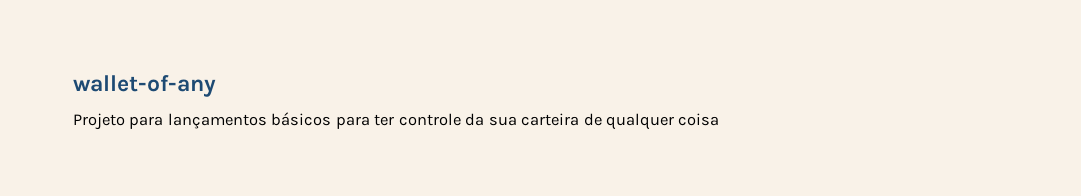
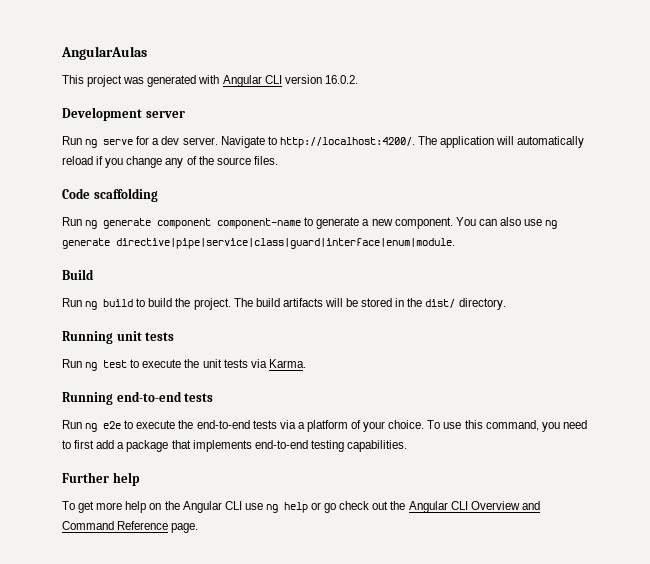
- wallet-of-any
- Projeto para lançamentos básicos para ter controle da sua carteira de qualquer coisa
+ AngularAulas
+ This project was generated with Angular CLI version 16.0.2.
+ Development server
+ Run ng serve for a dev server. Navigate to http://localhost:4200/. The application will automatically reload if you change any of the source files.
+ Code scaffolding
+ Run ng generate component component-name to generate a new component. You can also use ng generate directive|pipe|service|class|guard|interface|enum|module.
+ Build
+ Run ng build to build the project. The build artifacts will be stored in the dist/ directory.
+ Running unit tests
+ Run ng test to execute the unit tests via Karma.
+ Running end-to-end tests
+ Run ng e2e to execute the end-to-end tests via a platform of your choice. To use this command, you need to first add a package that implements end-to-end testing capabilities.
+ Further help
+ To get more help on the Angular CLI use ng help or go check out the Angular CLI Overview and Command Reference page.

